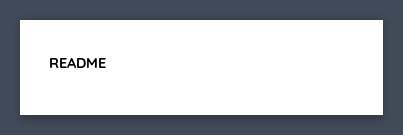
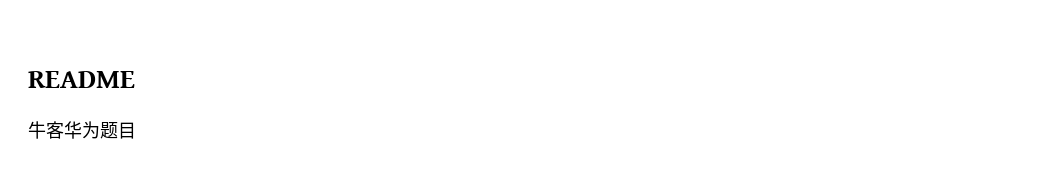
+ 牛客华为题目

